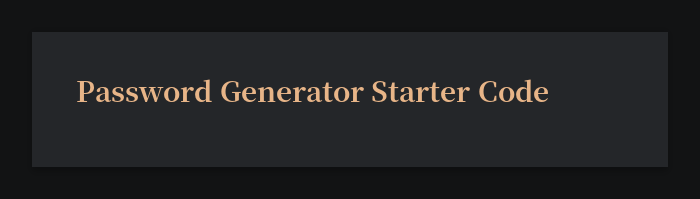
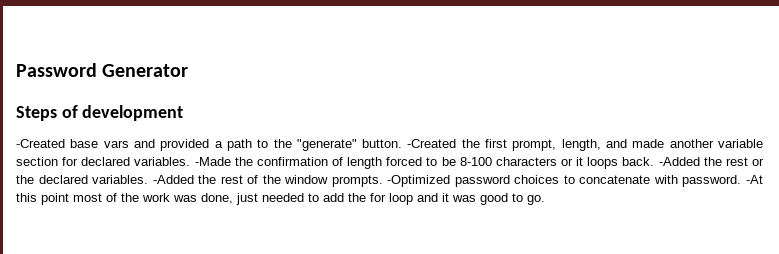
- Password Generator Starter Code
+ Password Generator
+ Steps of development
+ -Created base vars and provided a path to the "generate" button. -Created the first prompt, length, and made another variable section for declared variables. -Made the confirmation of length forced to be 8-100 characters or it loops back. -Added the rest or the declared variables. -Added the rest of the window prompts. -Optimized password choices to concatenate with password. -At this point most of the work was done, just needed to add the for loop and it was good to go.

